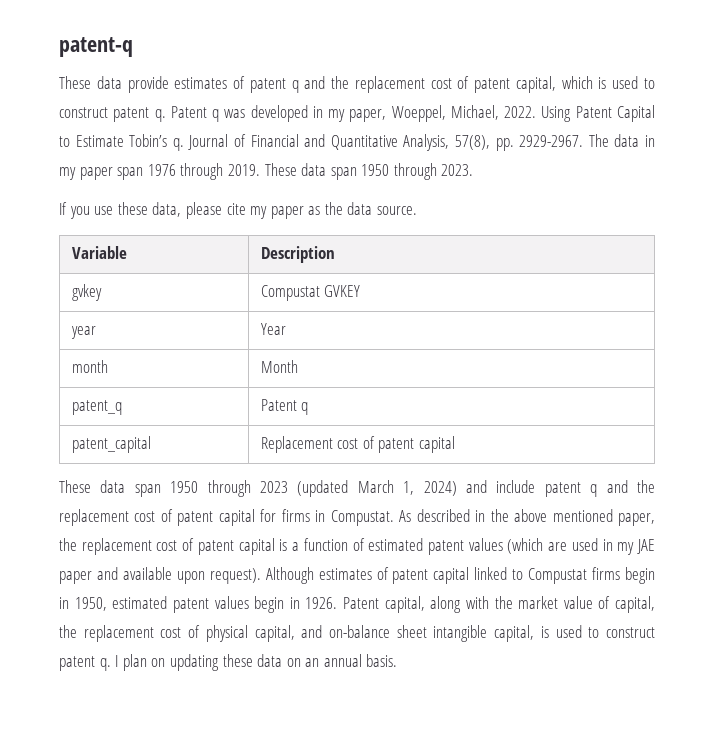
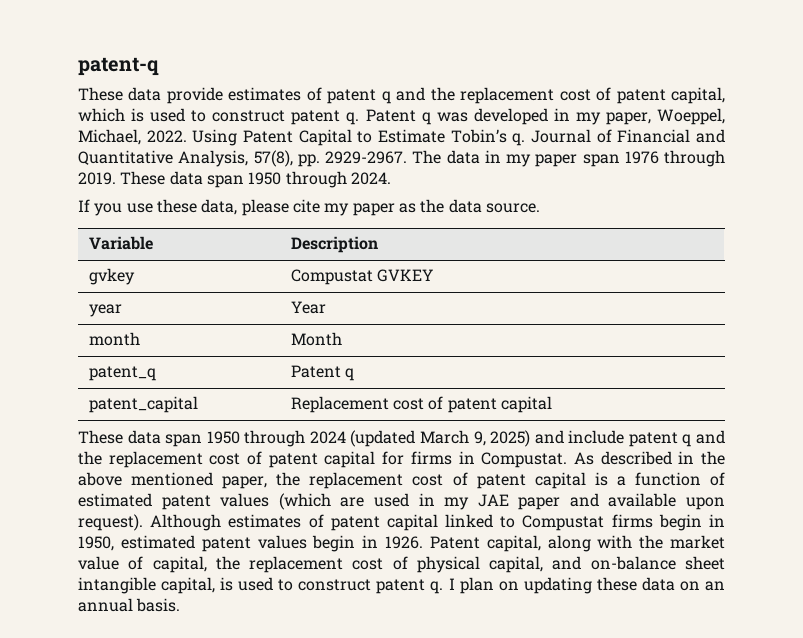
- These data span 1950 through 2023.
+ These data span 1950 through 2024.
- These data span 1950 through 2023 (updated March 1, 2024) and include patent q and the replacement cost of patent capital for firms in Compustat.
+ These data span 1950 through 2024 (updated March 9, 2025) and include patent q and the replacement cost of patent capital for firms in Compustat.

